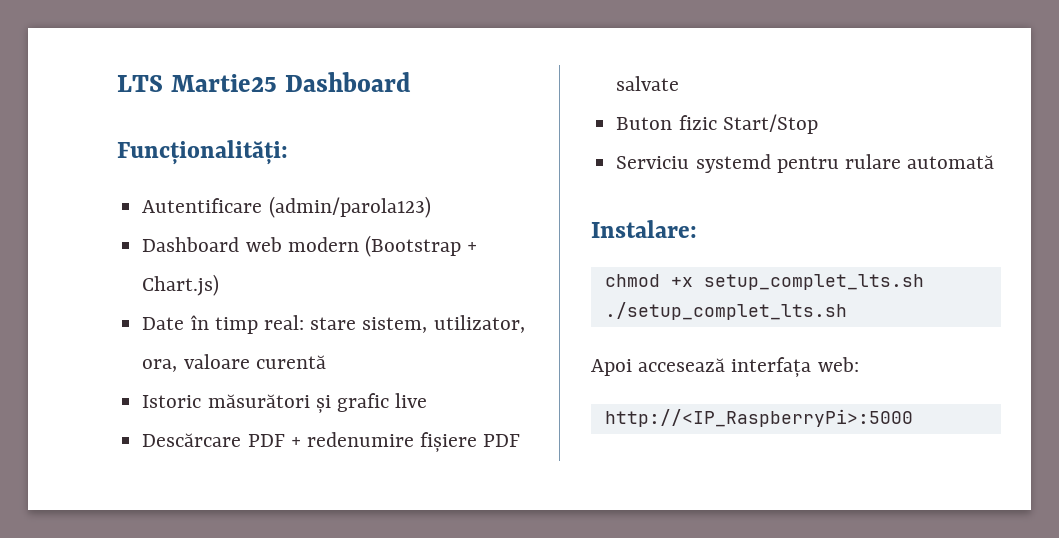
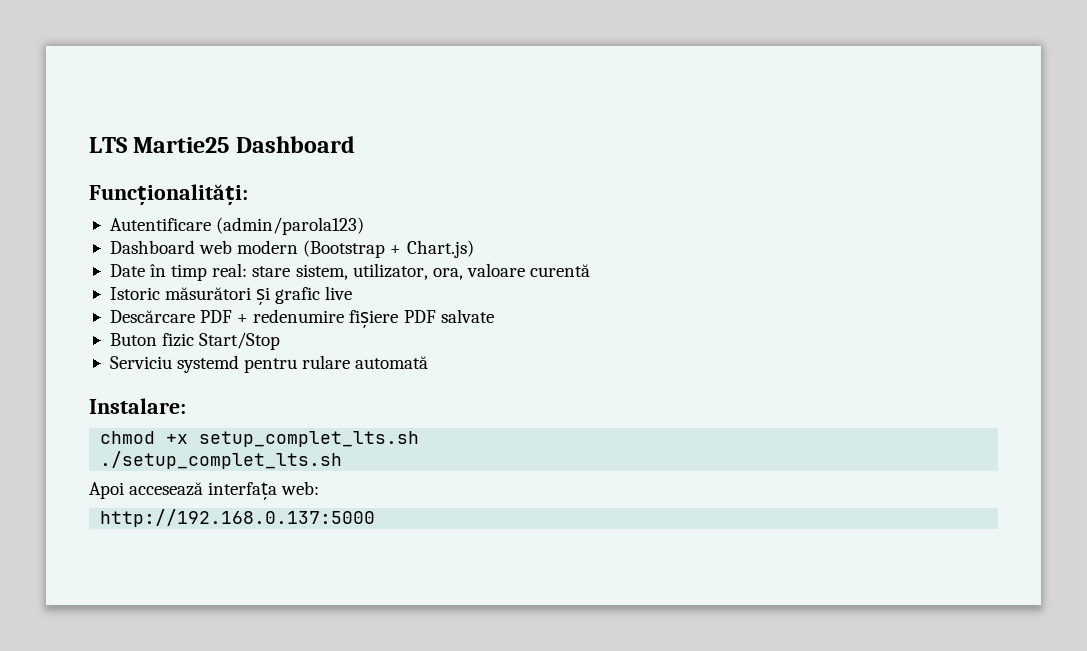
- http://<IP_RaspberryPi>:5000
+ http://192.168.0.137:5000

